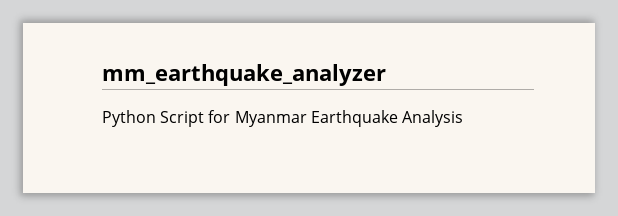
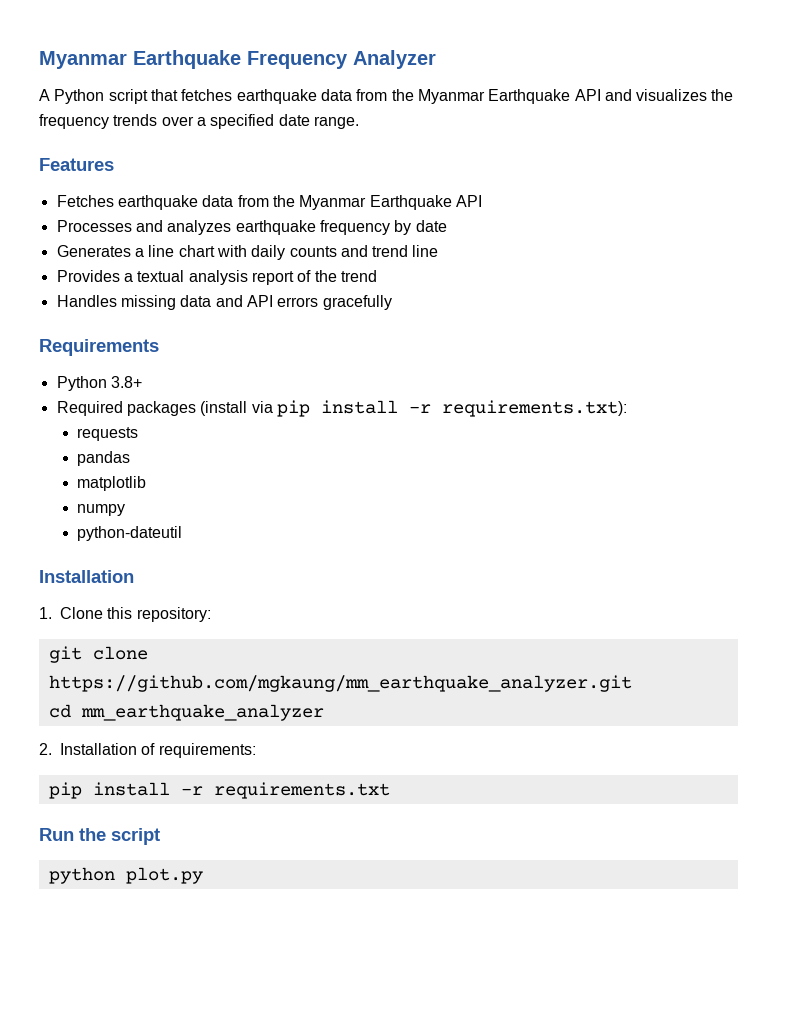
- mm_earthquake_analyzer
- Python Script for Myanmar Earthquake Analysis
+ Myanmar Earthquake Frequency Analyzer
+ A Python script that fetches earthquake data from the Myanmar Earthquake API and visualizes the frequency trends over a specified date range.
+ Features
+ Fetches earthquake data from the Myanmar Earthquake API
+ Processes and analyzes earthquake frequency by date
+ Generates a line chart with daily counts and trend line
+ Provides a textual analysis report of the trend
+ Handles missing data and API errors gracefully
+ Requirements
+ Python 3.8+
+ Required packages (install via pip install -r requirements.txt):
+ requests
+ pandas
+ matplotlib
+ numpy
+ python-dateutil
+ Installation
+ 1. Clone this repository:
+ git clone https://github.com/mgkaung/mm_earthquake_analyzer.git
+ cd mm_earthquake_analyzer
+ 2. Installation of requirements:
+ pip install -r requirements.txt
+ Run the script
+ python plot.py

